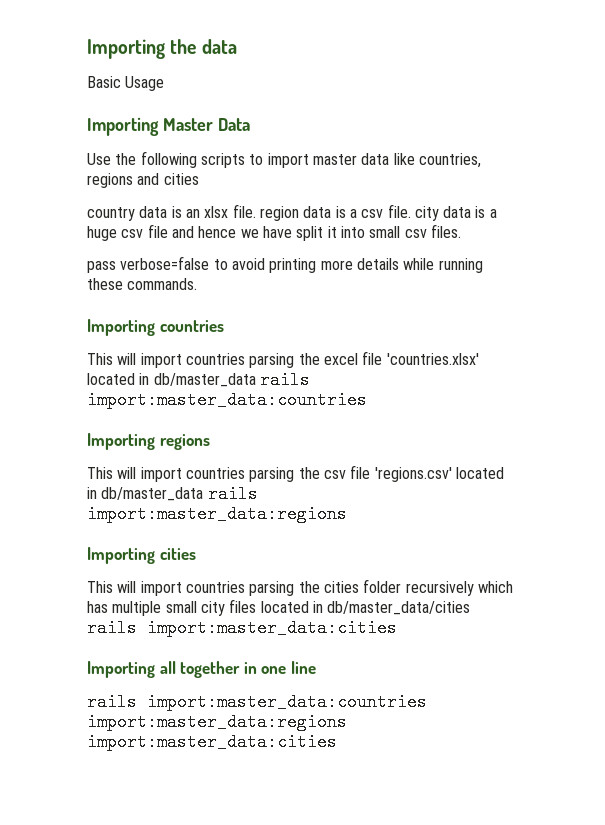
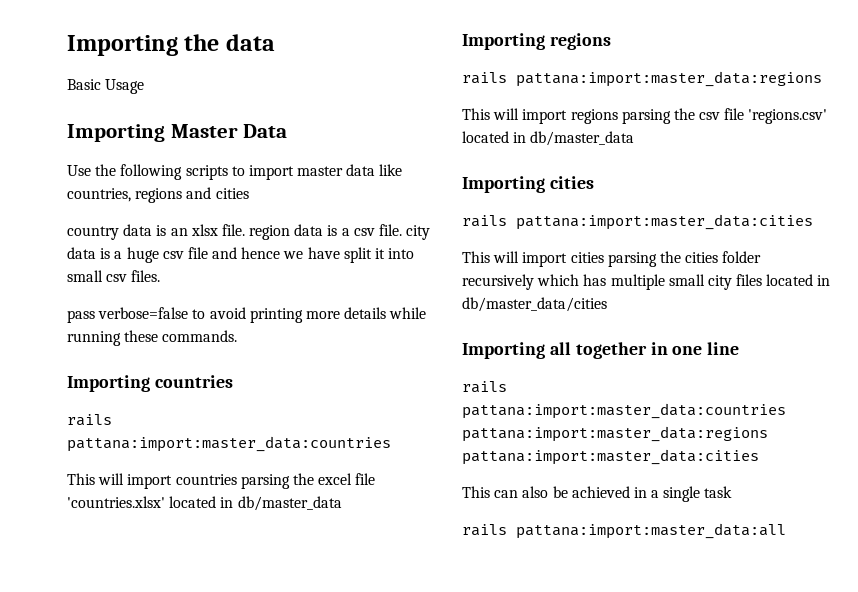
  Importing countries
+ rails pattana:import:master_data:countries
- This will import countries parsing the excel file 'countries.xlsx' located in db/master_data rails import:master_data:countries
+ This will import countries parsing the excel file 'countries.xlsx' located in db/master_data
- This will import countries parsing the csv file 'regions.csv' located in db/master_data rails import:master_data:regions
+ rails pattana:import:master_data:regions
+ This will import regions parsing the csv file 'regions.csv' located in db/master_data
- This will import countries parsing the cities folder recursively which has multiple small city files located in db/master_data/cities rails import:master_data:cities
+ rails pattana:import:master_data:cities
+ This will import cities parsing the cities folder recursively which has multiple small city files located in db/master_data/cities
- rails import:master_data:countries import:master_data:regions import:master_data:cities
+ rails pattana:import:master_data:countries pattana:import:master_data:regions pattana:import:master_data:cities
+ This can also be achieved in a single task
+ rails pattana:import:master_data:all

